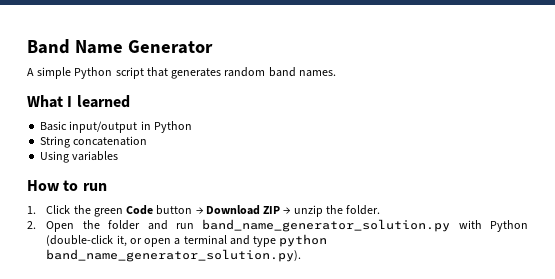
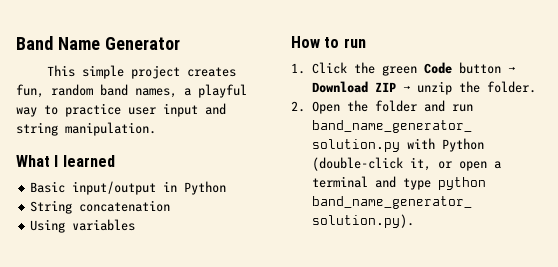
- A simple Python script that generates random band names.
+ This simple project creates fun, random band names, a playful way to practice user input and string manipulation.

